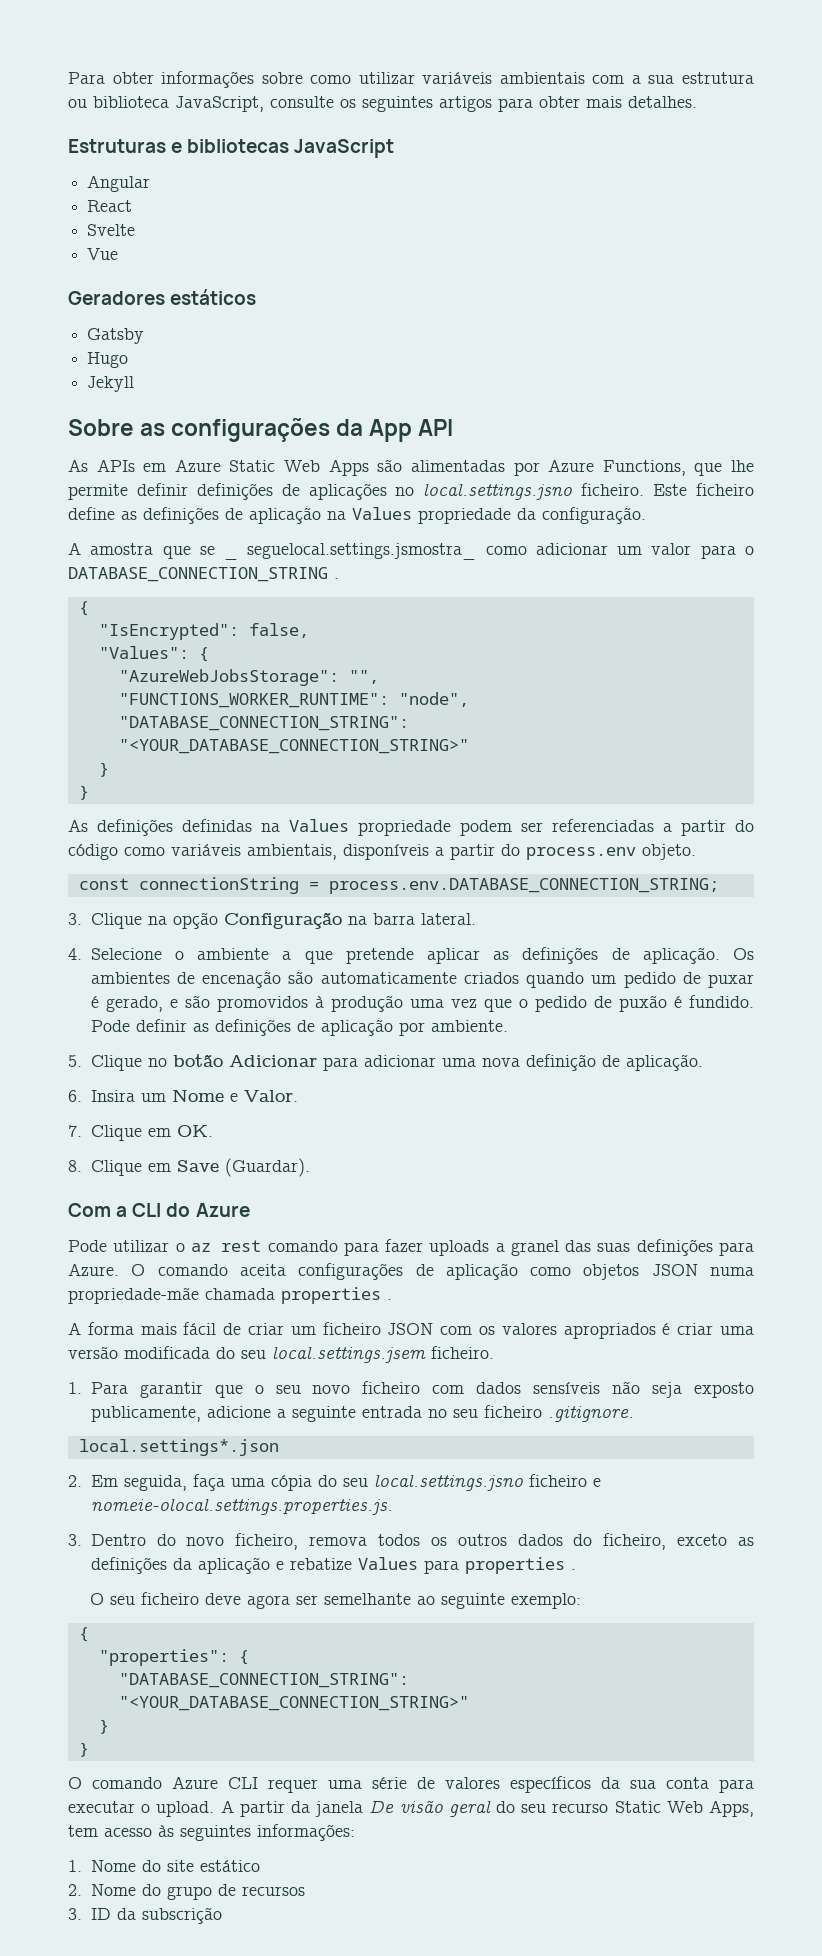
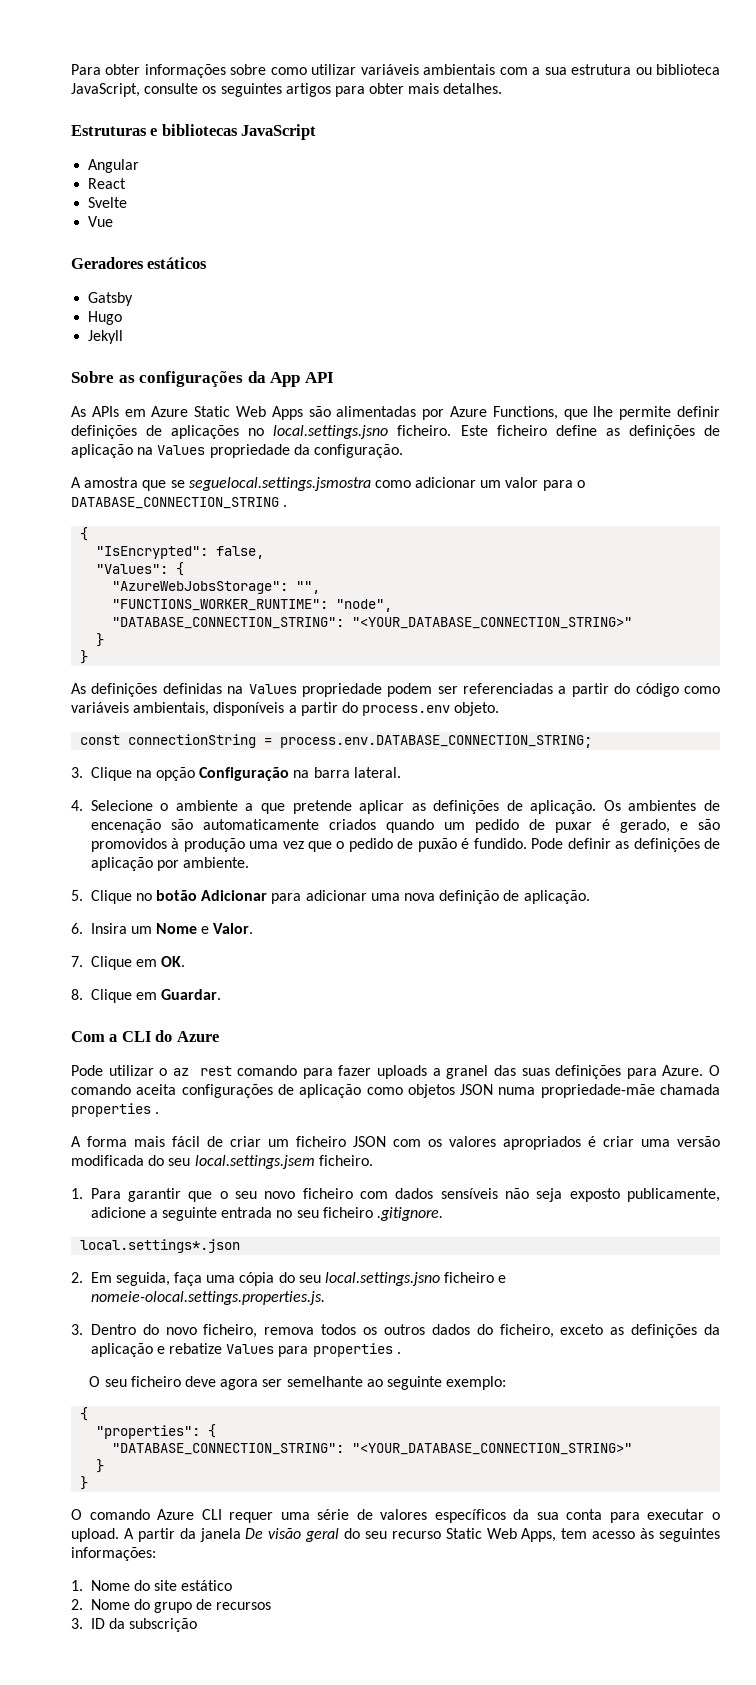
- A amostra que se _ seguelocal.settings.jsmostra_ como adicionar um valor para o DATABASE_CONNECTION_STRING .
+ A amostra que se seguelocal.settings.jsmostra como adicionar um valor para o DATABASE_CONNECTION_STRING .
- 8. Clique em Save (Guardar).
+ 8. Clique em Guardar.

